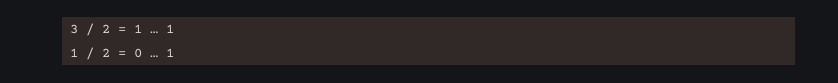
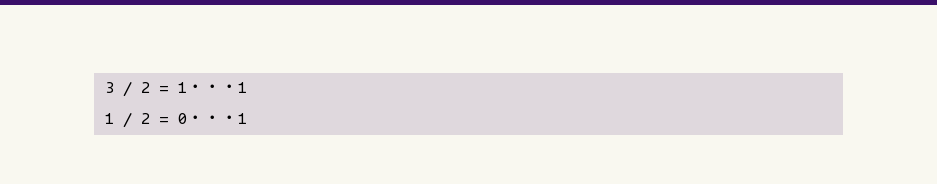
- 3 / 2 = 1 … 1
+ 3 / 2 = 1・・・1
- 1 / 2 = 0 … 1
+ 1 / 2 = 0・・・1

